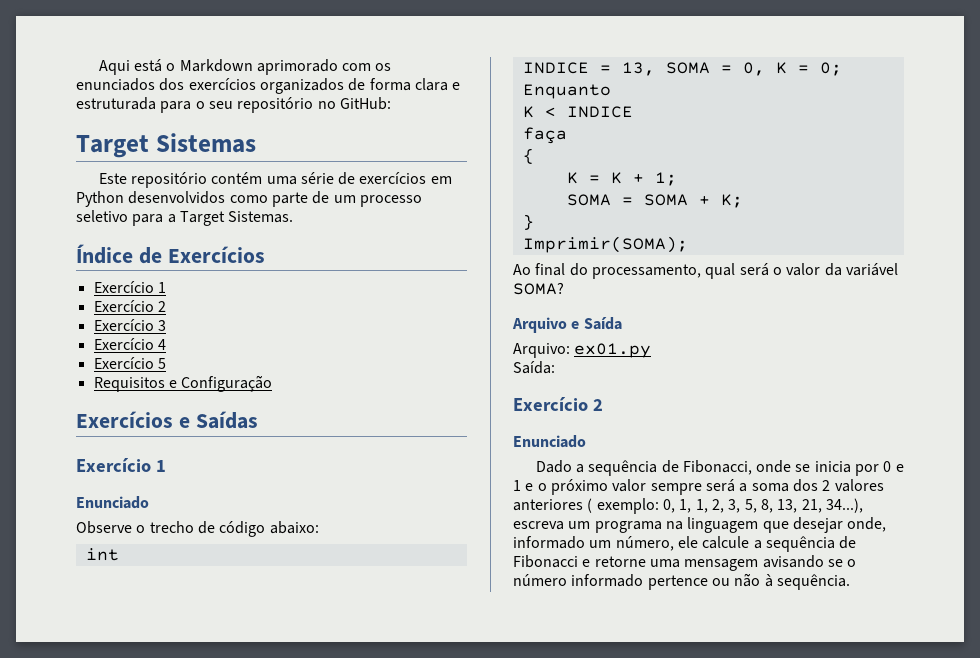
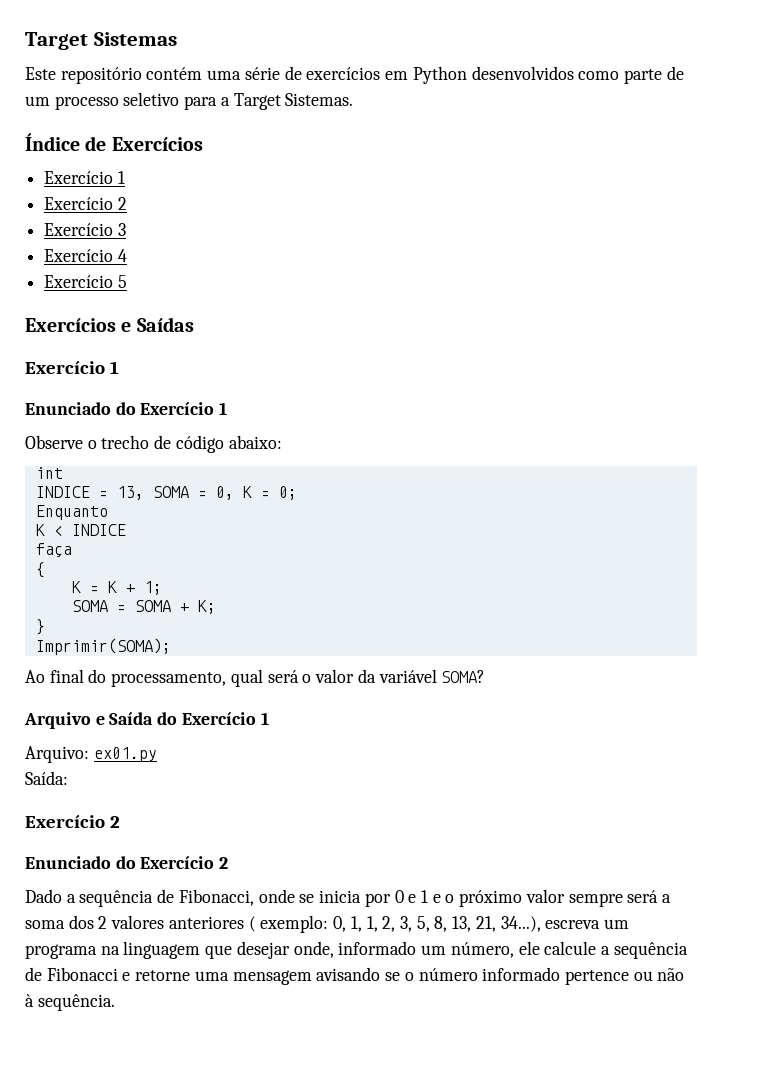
- Aqui está o Markdown aprimorado com os enunciados dos exercícios organizados de forma clara e estruturada para o seu repositório no GitHub:
- Requisitos e Configuração
  Exercícios e Saídas
  Exercício 1
- Enunciado
+ Enunciado do Exercício 1
- Arquivo e Saída
+ Arquivo e Saída do Exercício 1
  Saída:
  Exercício 2
- Enunciado
+ Enunciado do Exercício 2

